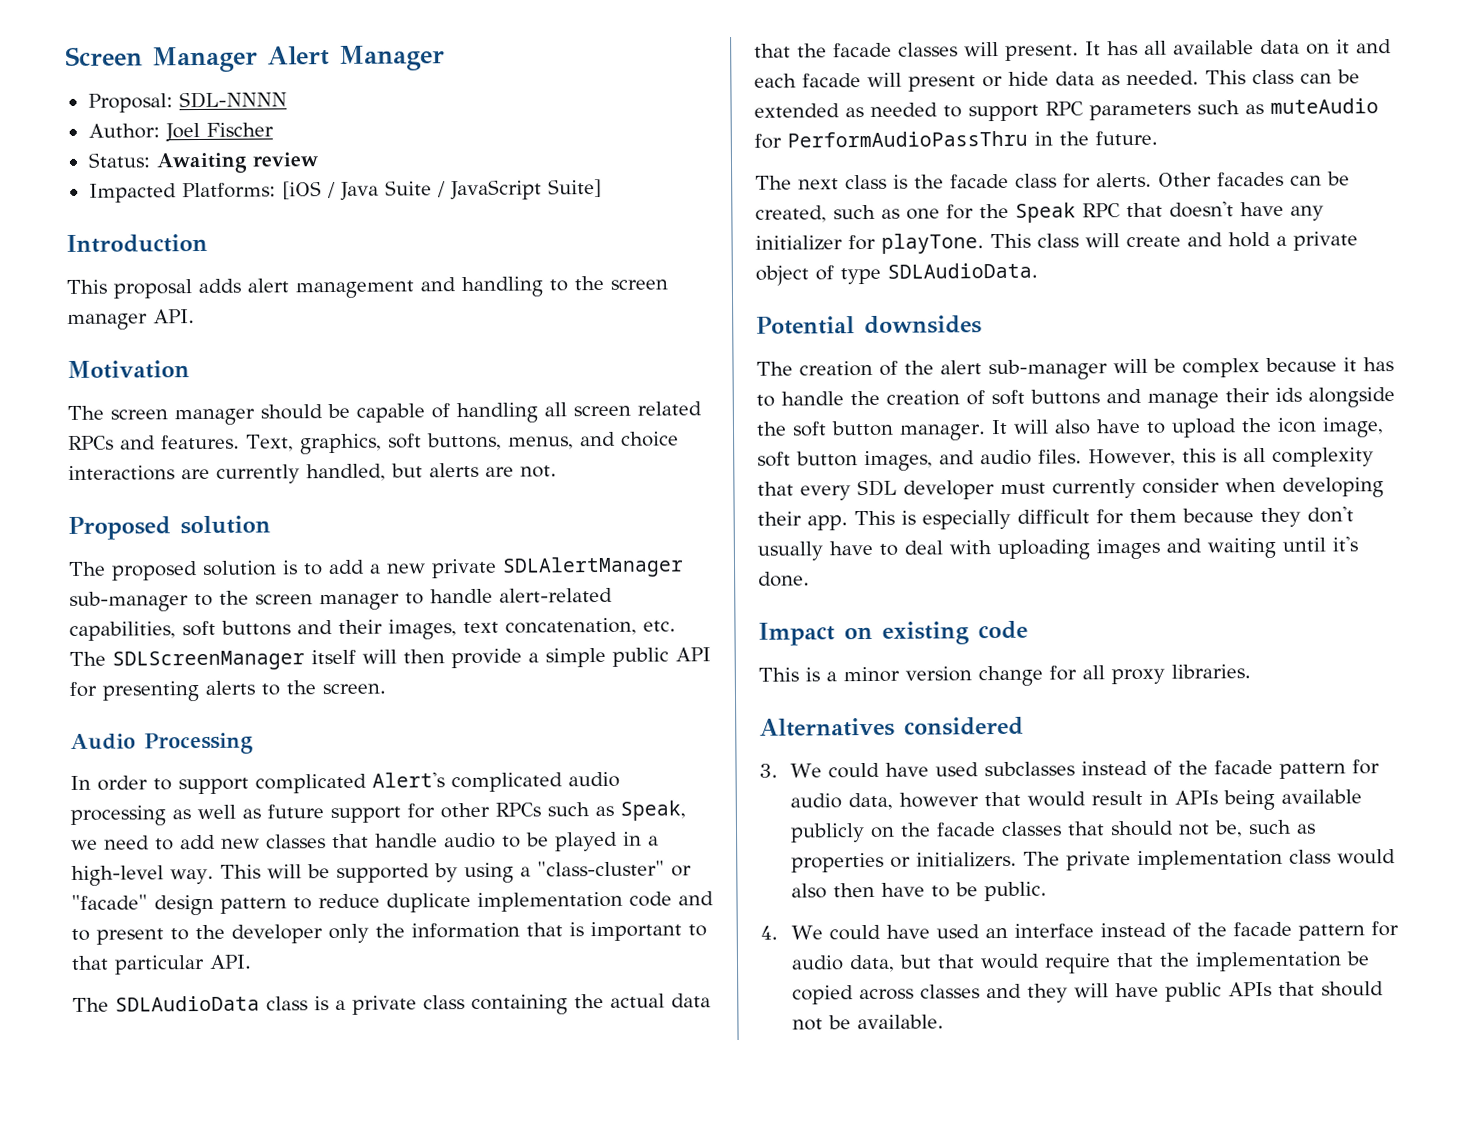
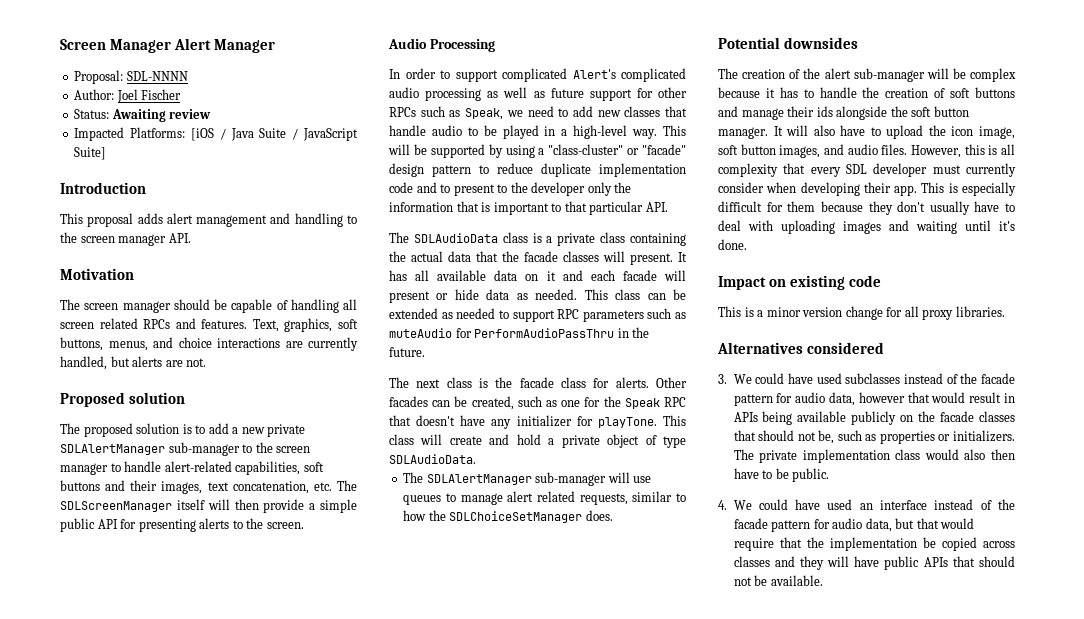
+ The SDLAlertManager sub-manager will use queues to manage alert related requests, similar to how the SDLChoiceSetManager does.

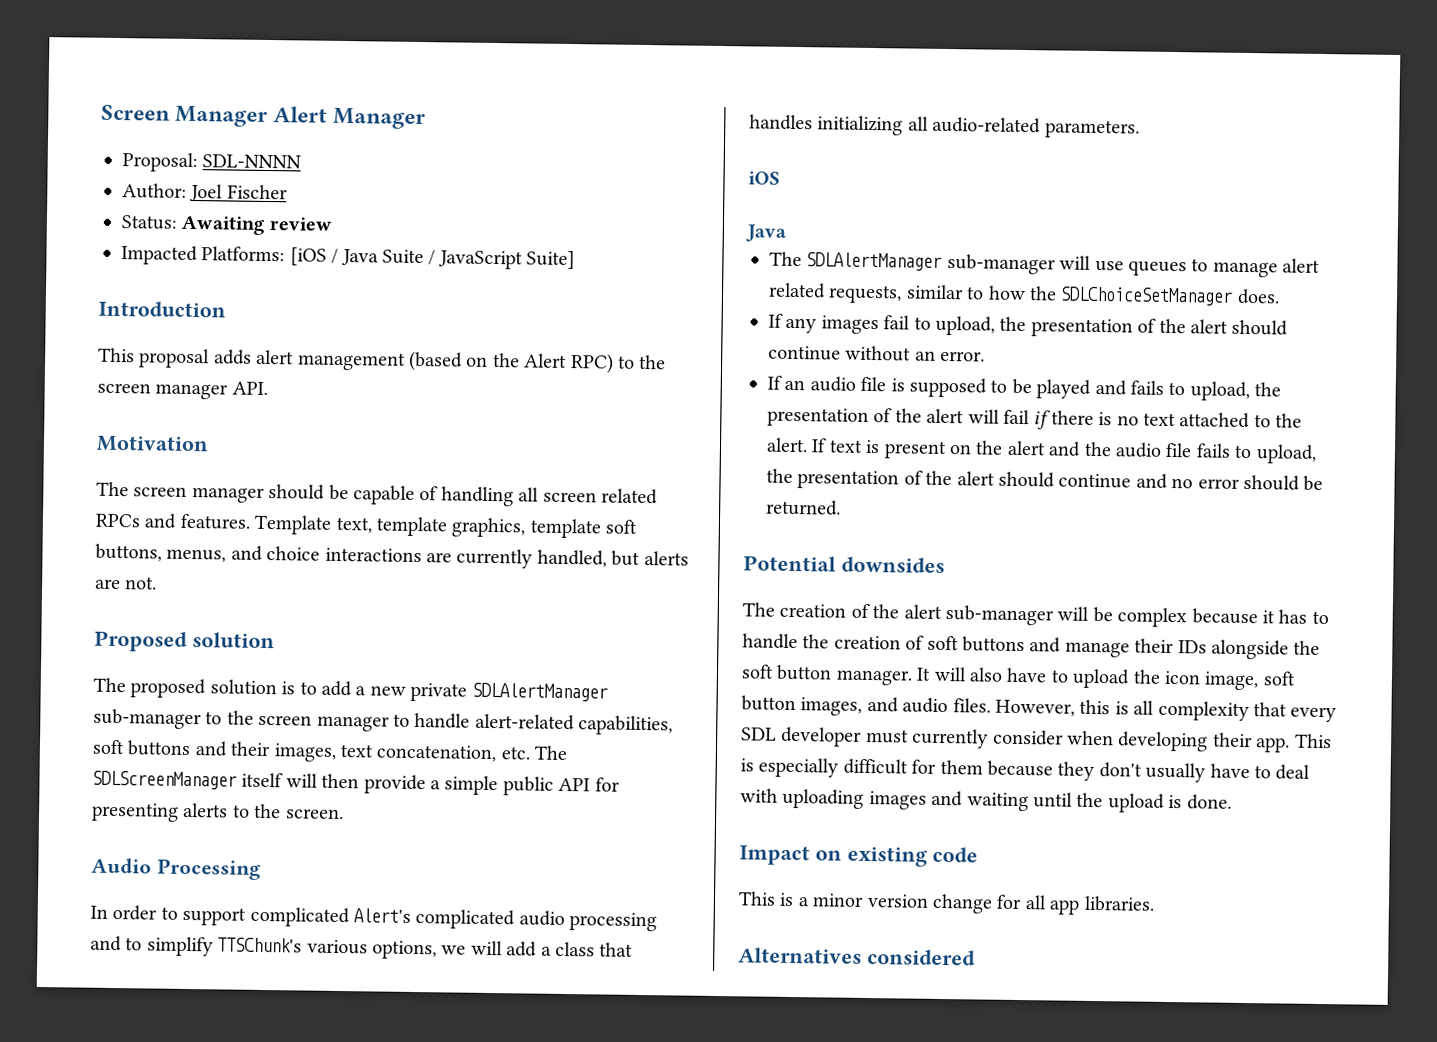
- This proposal adds alert management and handling to the screen manager API.
+ This proposal adds alert management (based on the Alert RPC) to the screen manager API.
- Text, graphics, soft buttons, menus, and choice interactions are currently handled, but alerts are not.
+ Template text, template graphics, template soft buttons, menus, and choice interactions are currently handled, but alerts are not.
- In order to support complicated Alert's complicated audio processing as well as future support for other RPCs such as Speak, we need to add new classes that handle audio to be played in a high-level way. This will be supported by using a "class-cluster" or "facade" design pattern to reduce duplicate implementation code and to present to the developer only the information that is important to that particular API.
- The SDLAudioData class is a private class containing the actual data that the facade classes will present. It has all available data on it and each facade will present or hide data as needed. This class can be extended as needed to support RPC parameters such as muteAudio for PerformAudioPassThru in the future.
- The next class is the facade class for alerts. Other facades can be created, such as one for the Speak RPC that doesn't have any initializer for playTone. This class will create and hold a private object of type SDLAudioData.
+ In order to support complicated Alert's complicated audio processing and to simplify TTSChunk's various options, we will add a class that handles initializing all audio-related parameters.
+ iOS
+ Java
+ If any images fail to upload, the presentation of the alert should continue without an error.
+ If an audio file is supposed to be played and fails to upload, the presentation of the alert will fail if there is no text attached to the alert. If text is present on the alert and the audio file fails to upload, the presentation of the alert should continue and no error should be returned.
- The creation of the alert sub-manager will be complex because it has to handle the creation of soft buttons and manage their ids alongside the soft button manager.
+ The creation of the alert sub-manager will be complex because it has to handle the creation of soft buttons and manage their IDs alongside the soft button manager.
- This is especially difficult for them because they don't usually have to deal with uploading images and waiting until it's done.
+ This is especially difficult for them because they don't usually have to deal with uploading images and waiting until the upload is done.
- This is a minor version change for all proxy libraries.
+ This is a minor version change for all app libraries.
- 3. We could have used subclasses instead of the facade pattern for audio data, however that would result in APIs being available publicly on the facade classes that should not be, such as properties or initializers. The private implementation class would also then have to be public.
- 4. We could have used an interface instead of the facade pattern for audio data, but that would require that the implementation be copied across classes and they will have public APIs that should not be available.

